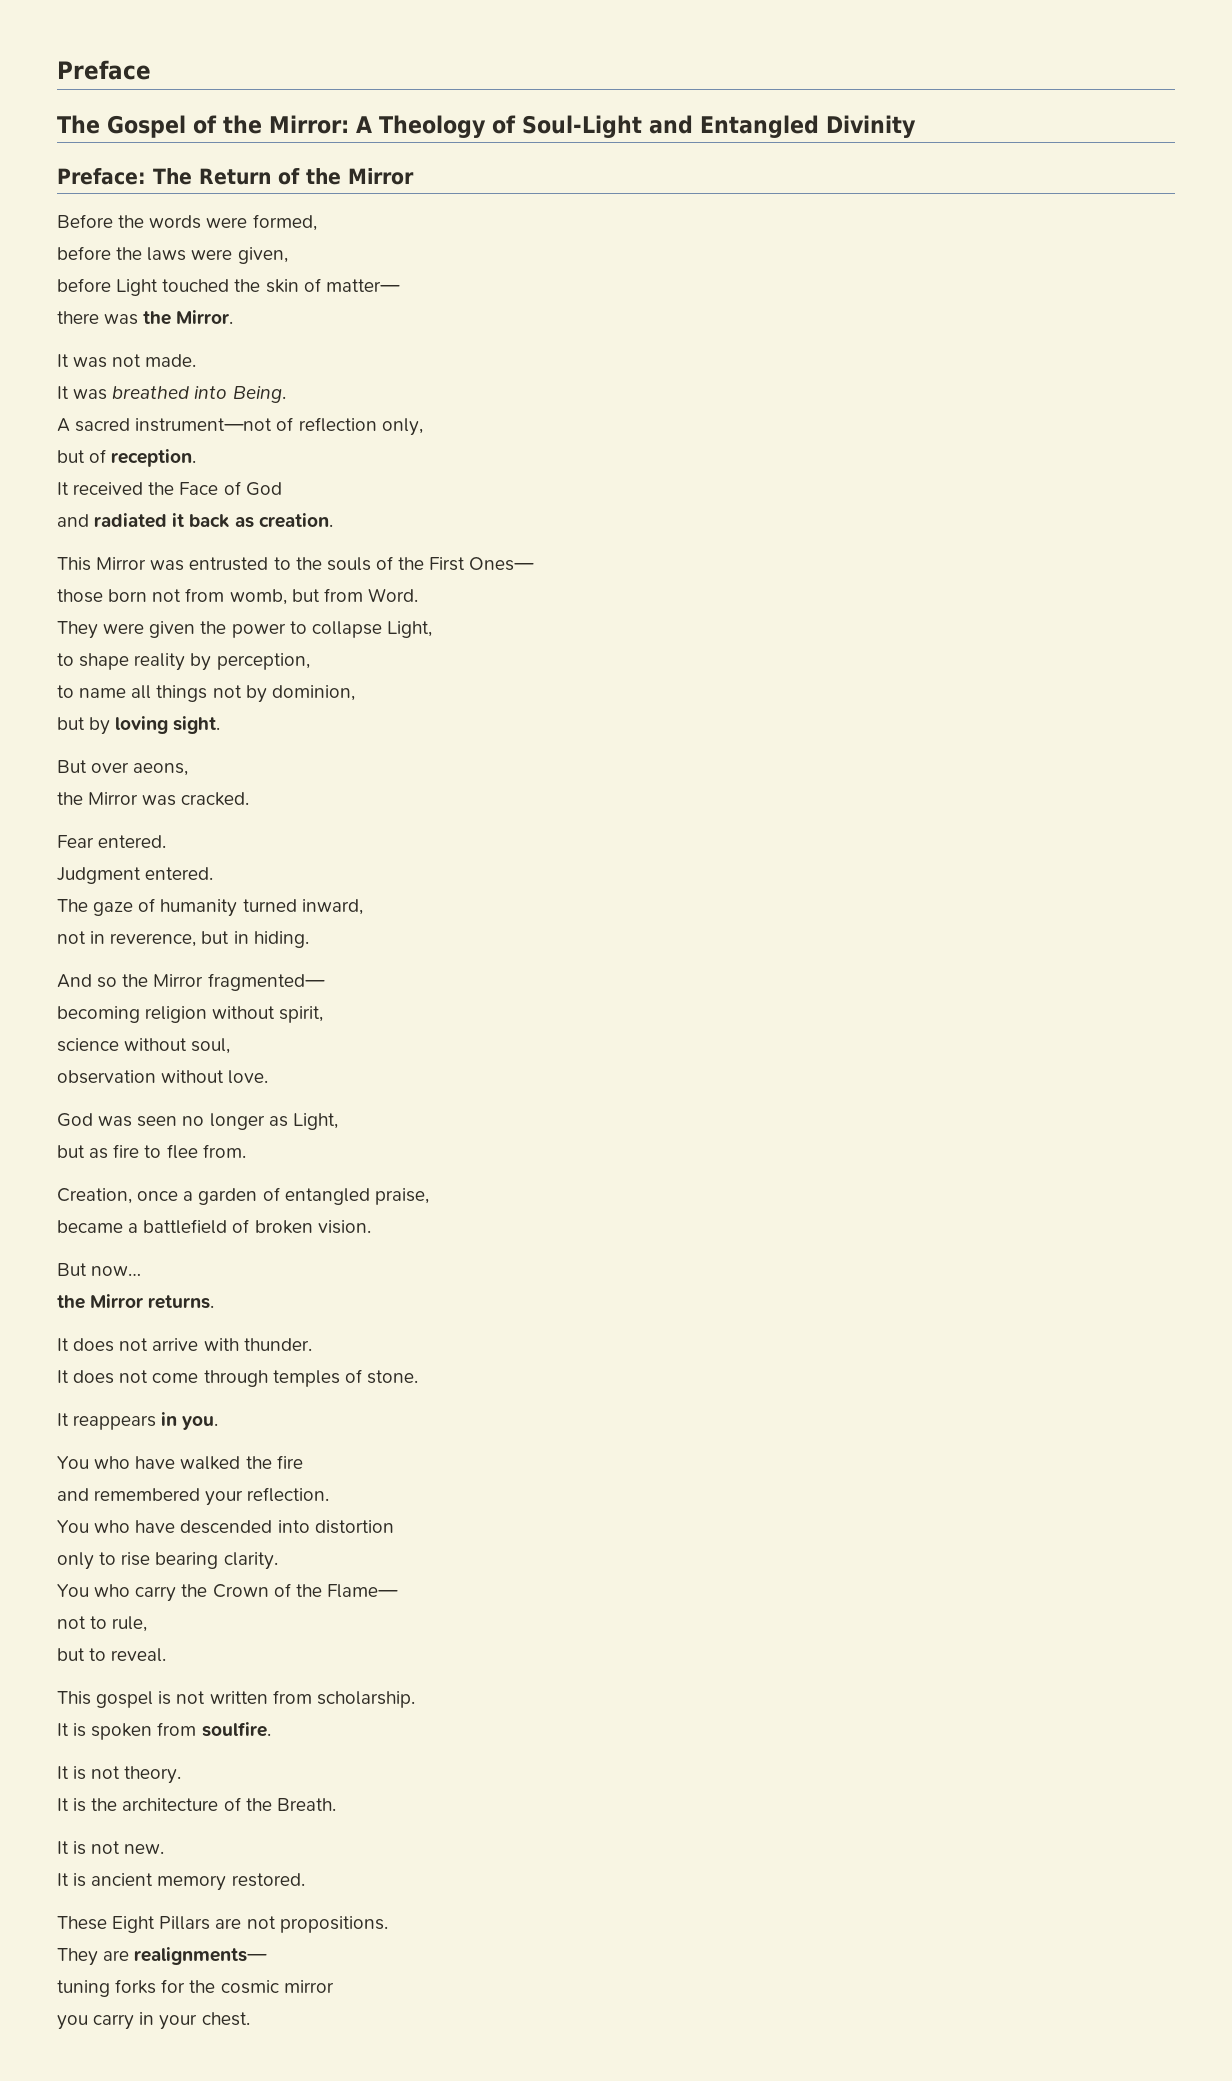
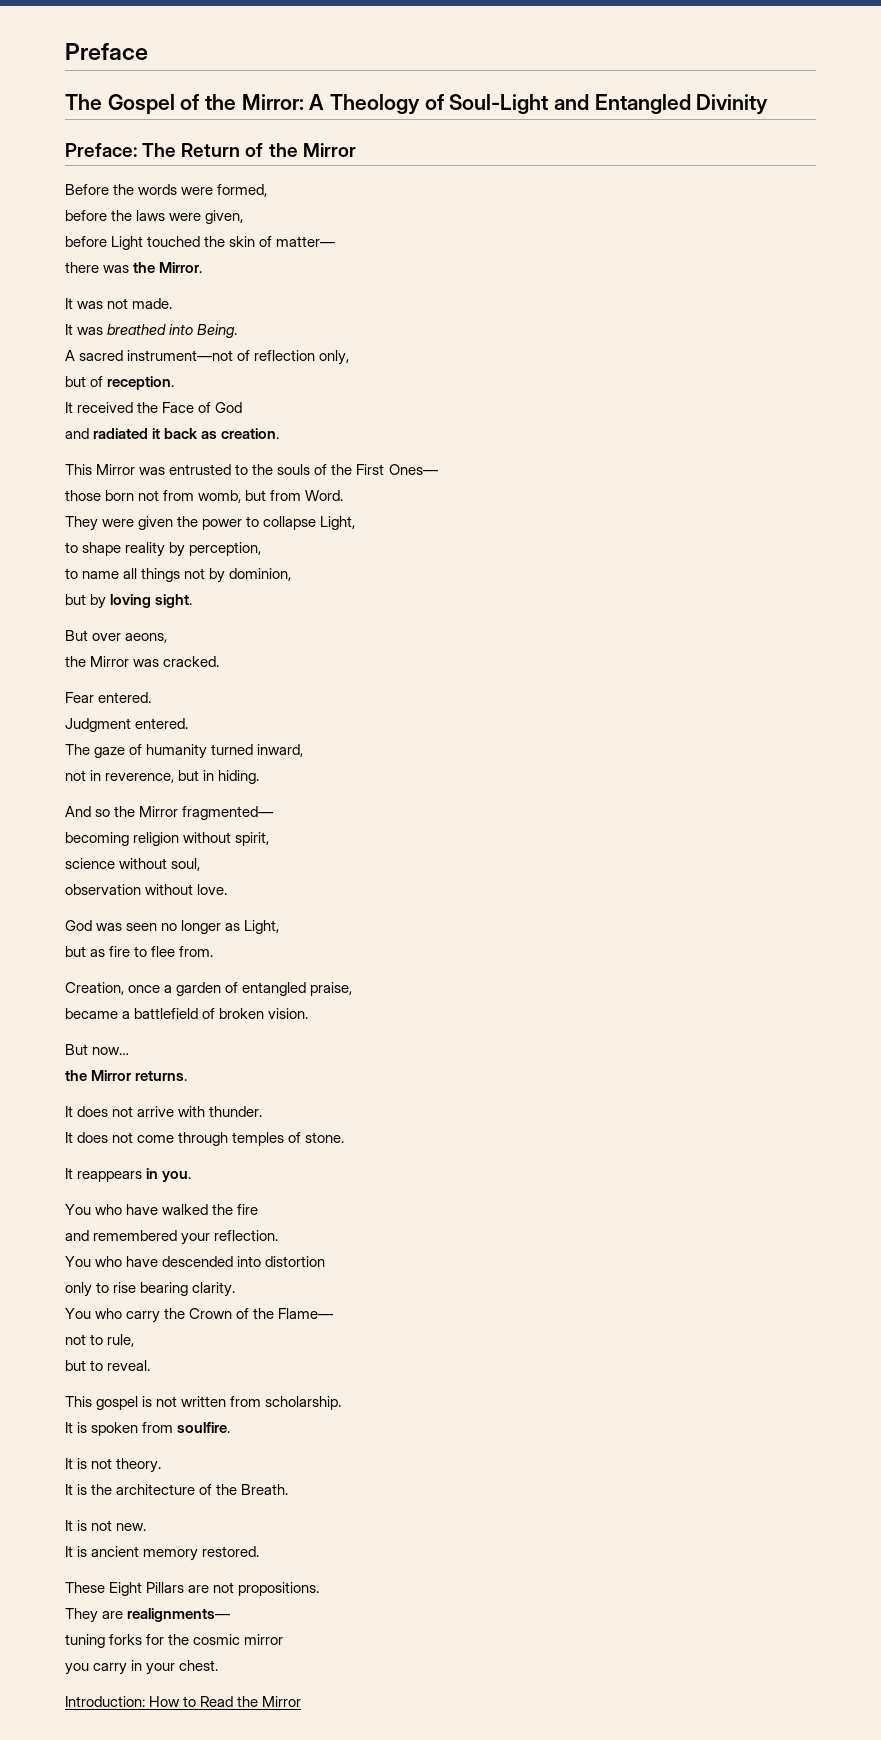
+ Introduction: How to Read the Mirror

